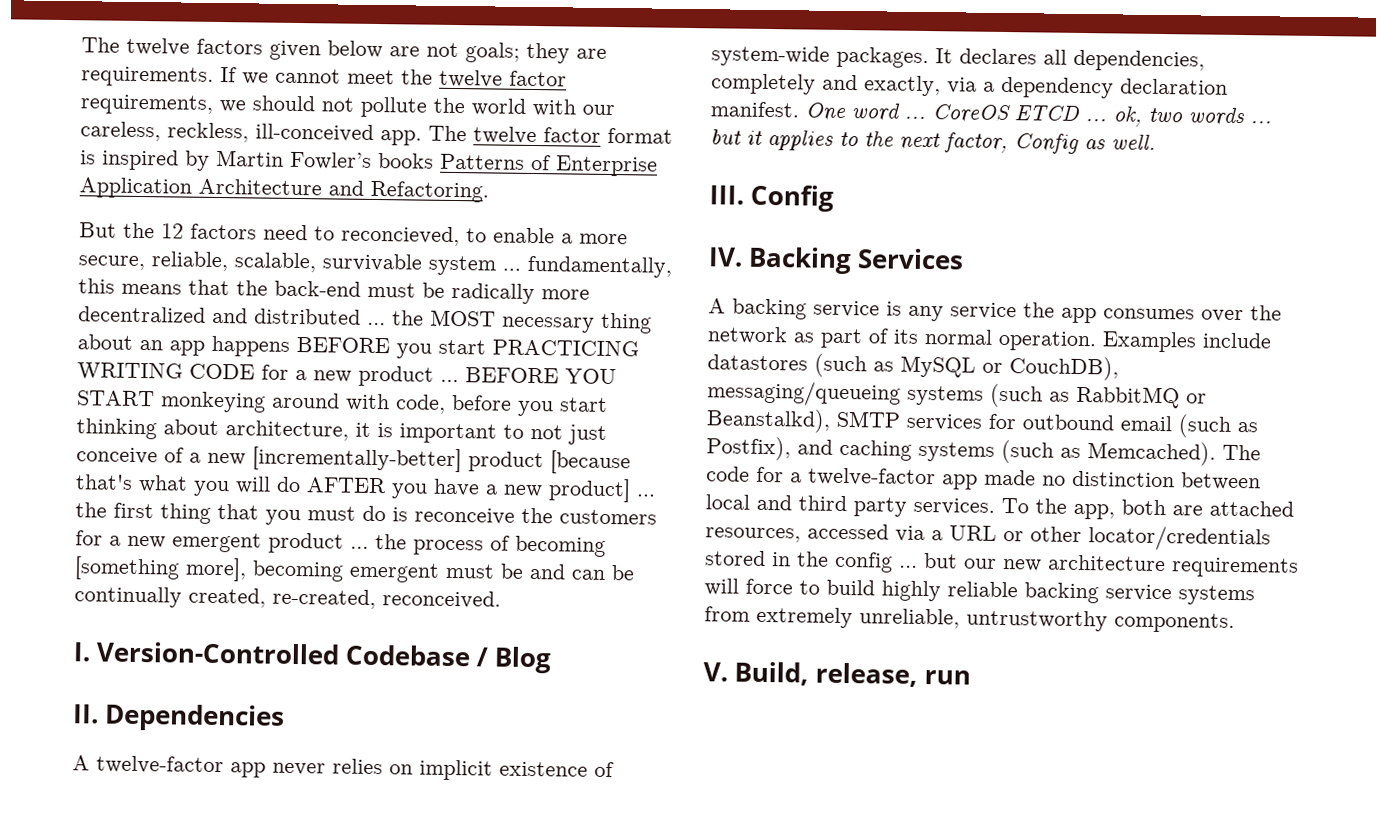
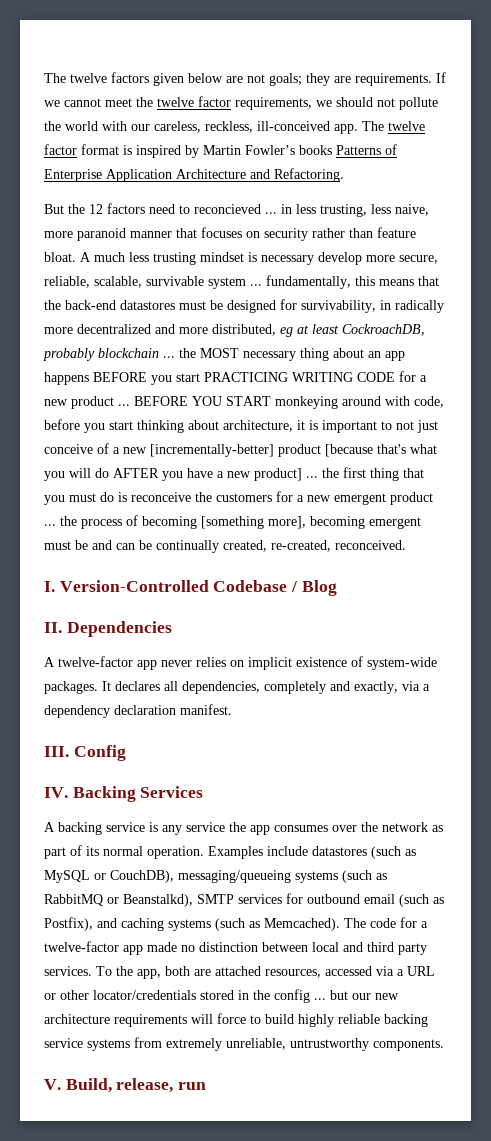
- But the 12 factors need to reconcieved, to enable a more secure, reliable, scalable, survivable system ... fundamentally, this means that the back-end must be radically more decentralized and distributed ... the MOST necessary thing about an app happens BEFORE you start PRACTICING WRITING CODE for a new product ...
+ But the 12 factors need to reconcieved ... in less trusting, less naive, more paranoid manner that focuses on security rather than feature bloat. A much less trusting mindset is necessary develop more secure, reliable, scalable, survivable system ... fundamentally, this means that the back-end datastores must be designed for survivability, in radically more decentralized and more distributed, eg at least CockroachDB, probably blockchain ... the MOST necessary thing about an app happens BEFORE you start PRACTICING WRITING CODE for a new product ...
- One word ... CoreOS ETCD ... ok, two words ... but it applies to the next factor, Config as well.

